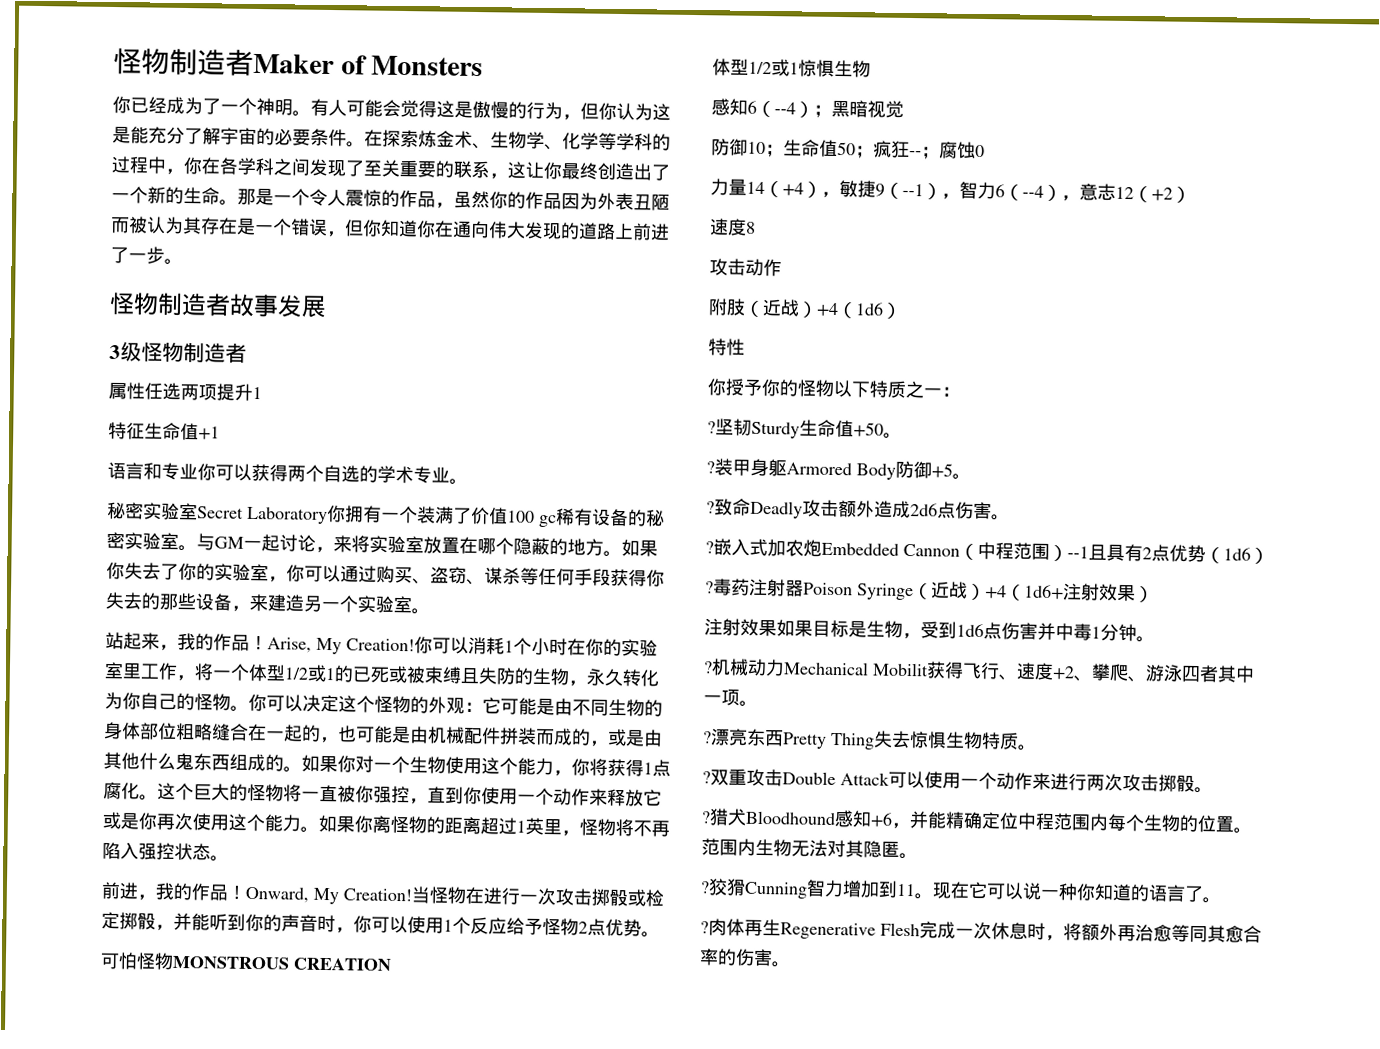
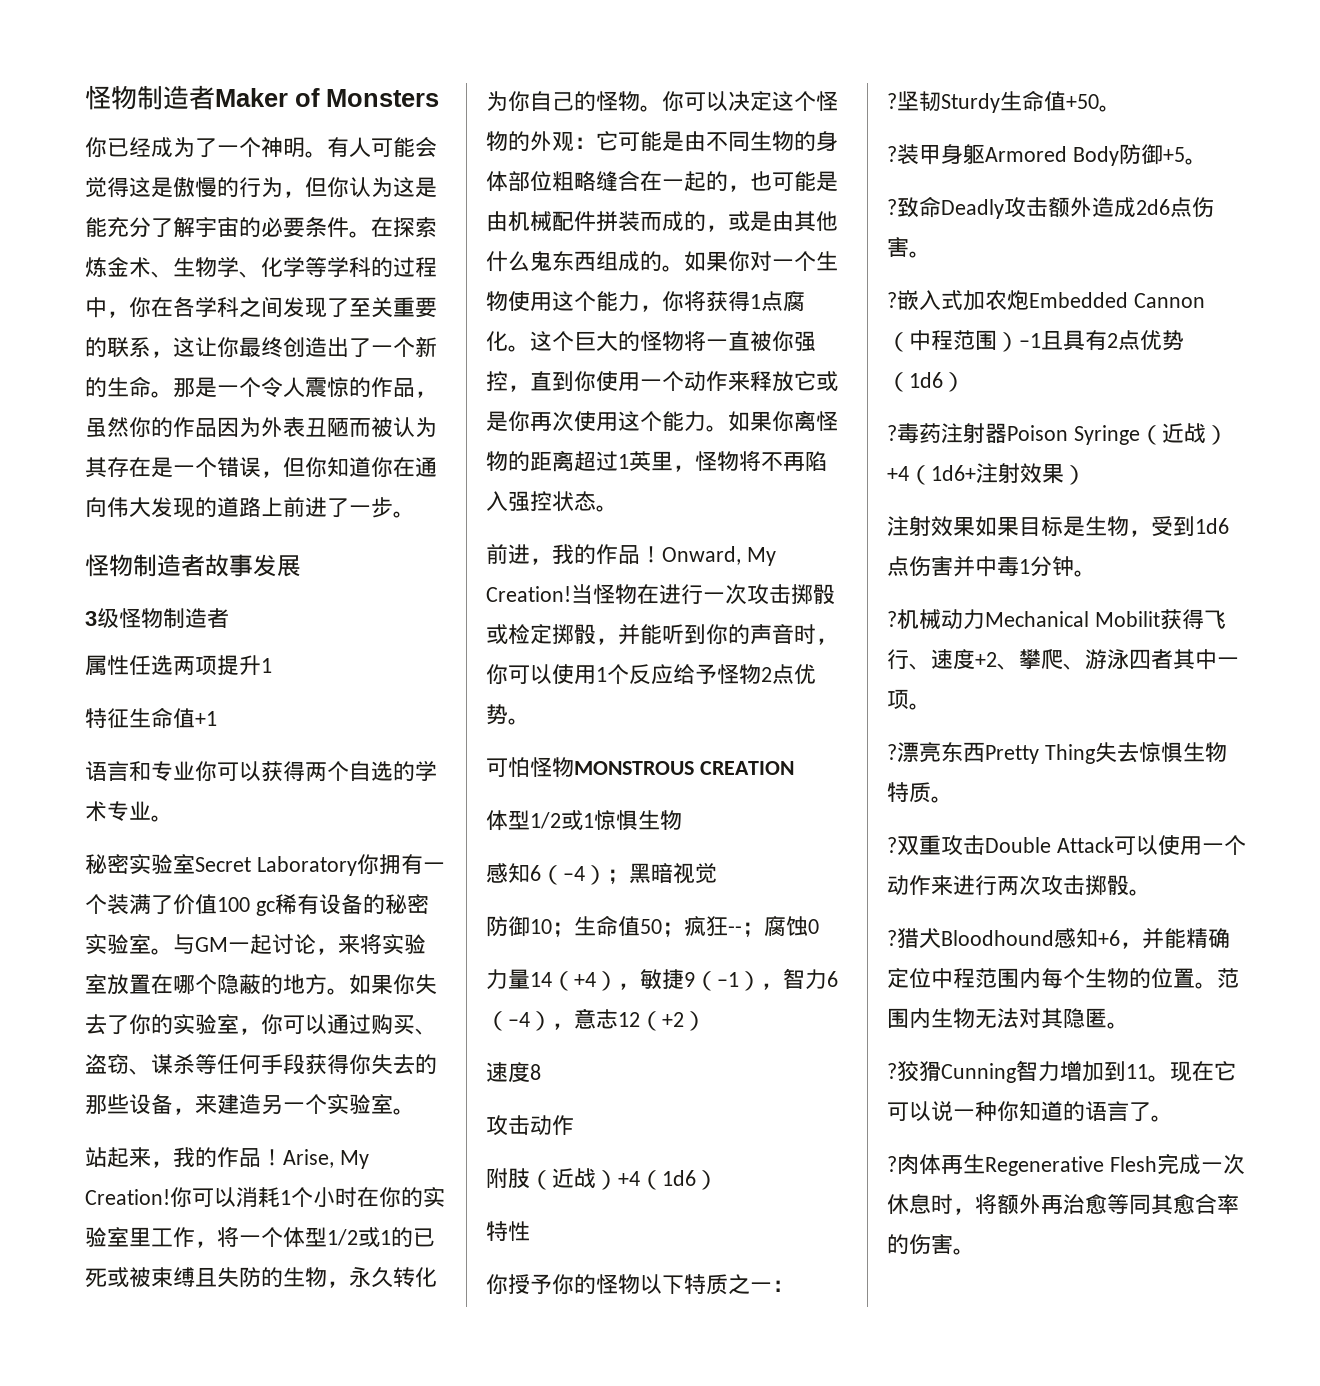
- 感知6（--4）；黑暗视觉
+ 感知6（–4）；黑暗视觉
- 力量14（+4），敏捷9（--1），智力6（--4），意志12（+2）
+ 力量14（+4），敏捷9（–1），智力6（–4），意志12（+2）
- 嵌入式加农炮Embedded Cannon（中程范围）--1且具有2点优势（1d6）
+ 嵌入式加农炮Embedded Cannon（中程范围）–1且具有2点优势（1d6）

